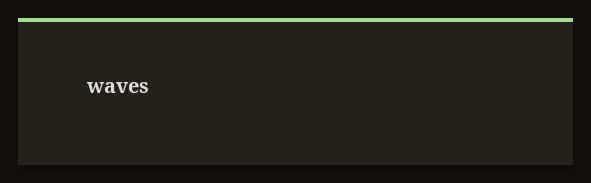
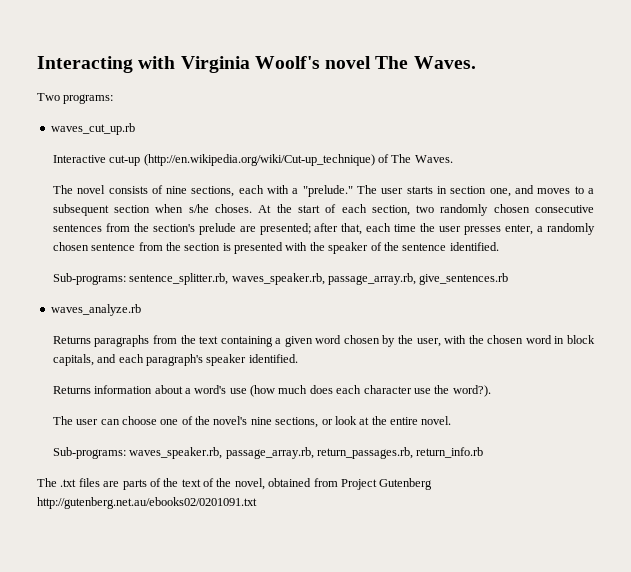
- waves
+ Interacting with Virginia Woolf's novel The Waves.
+ Two programs:
+ waves_cut_up.rb
+ Interactive cut-up (http://en.wikipedia.org/wiki/Cut-up_technique) of The Waves.
+ The novel consists of nine sections, each with a "prelude." The user starts in section one, and moves to a subsequent section when s/he choses. At the start of each section, two randomly chosen consecutive sentences from the section's prelude are presented; after that, each time the user presses enter, a randomly chosen sentence from the section is presented with the speaker of the sentence identified.
+ Sub-programs: sentence_splitter.rb, waves_speaker.rb, passage_array.rb, give_sentences.rb
+ waves_analyze.rb
+ Returns paragraphs from the text containing a given word chosen by the user, with the chosen word in block capitals, and each paragraph's speaker identified.
+ Returns information about a word's use (how much does each character use the word?).
+ The user can choose one of the novel's nine sections, or look at the entire novel.
+ Sub-programs: waves_speaker.rb, passage_array.rb, return_passages.rb, return_info.rb
+ The .txt files are parts of the text of the novel, obtained from Project Gutenberg http://gutenberg.net.au/ebooks02/0201091.txt

